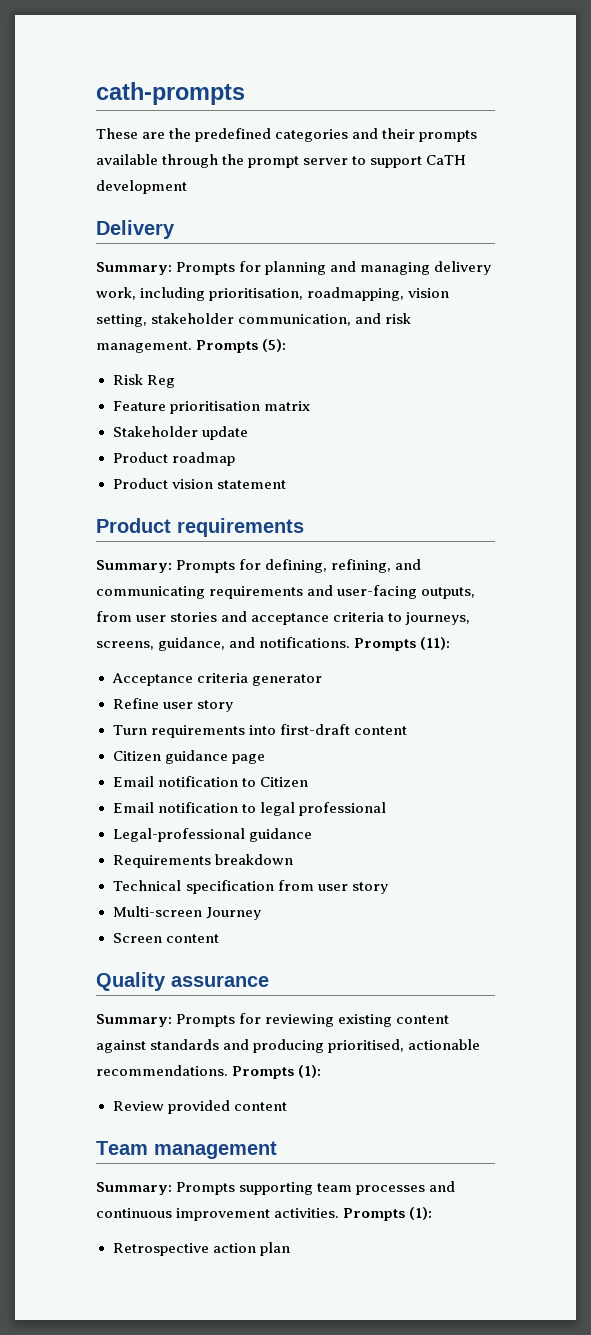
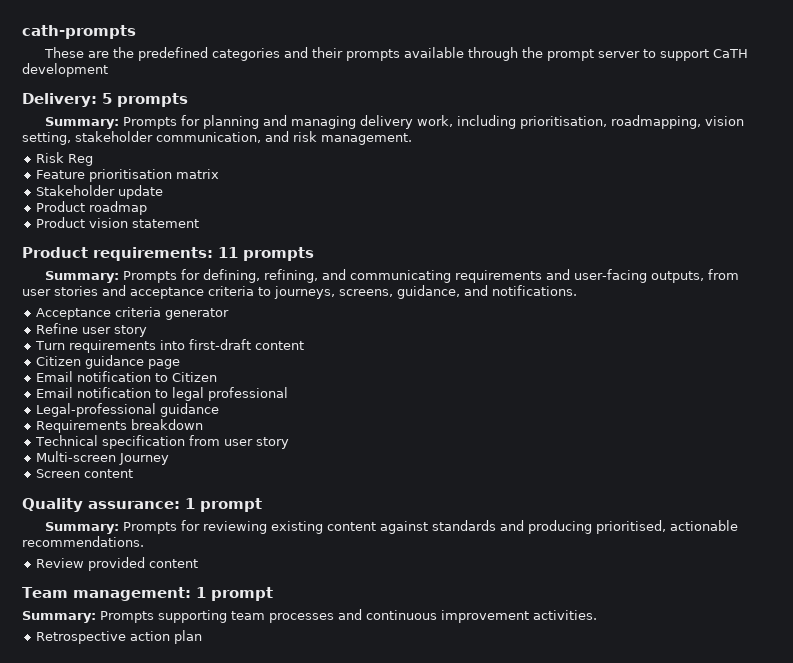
- Delivery
+ Delivery: 5 prompts
- Prompts (5):
- Product requirements
+ Product requirements: 11 prompts
- Prompts (11):
- Quality assurance
+ Quality assurance: 1 prompt
- Summary: Prompts for reviewing existing content against standards and producing prioritised, actionable recommendations. Prompts (1):
+ Summary: Prompts for reviewing existing content against standards and producing prioritised, actionable recommendations.
- Team management
+ Team management: 1 prompt
- Summary: Prompts supporting team processes and continuous improvement activities. Prompts (1):
+ Summary: Prompts supporting team processes and continuous improvement activities.

